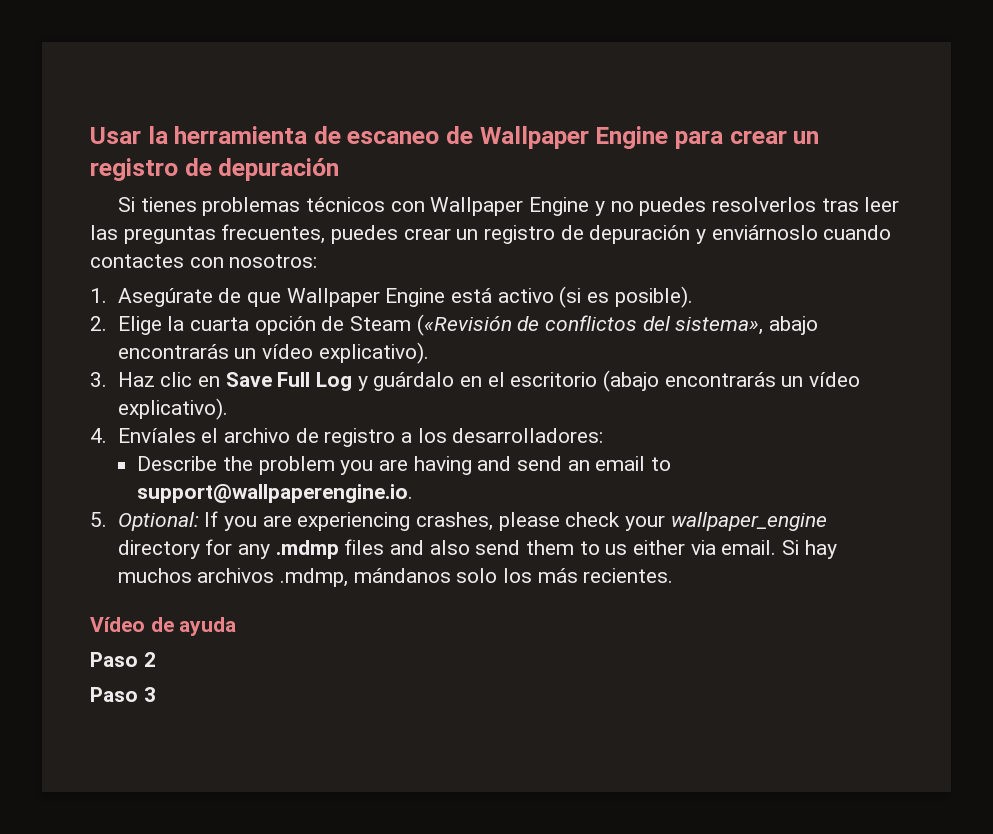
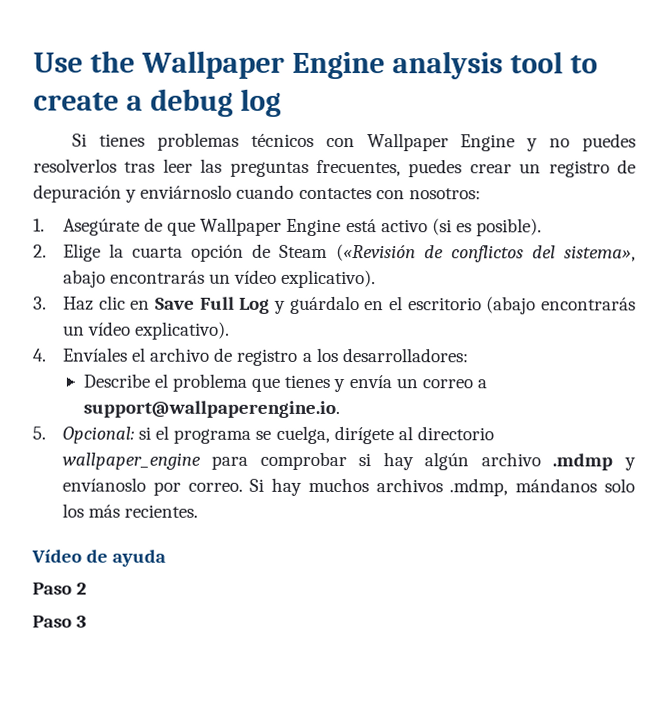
- Usar la herramienta de escaneo de Wallpaper Engine para crear un registro de depuración
+ Use the Wallpaper Engine analysis tool to create a debug log
- Describe the problem you are having and send an email to support@wallpaperengine.io.
- 5. Optional: If you are experiencing crashes, please check your wallpaper_engine directory for any .mdmp files and also send them to us either via email.
+ Describe el problema que tienes y envía un correo a support@wallpaperengine.io.
+ 5. Opcional: si el programa se cuelga, dirígete al directorio wallpaper_engine para comprobar si hay algún archivo .mdmp y envíanoslo por correo.

